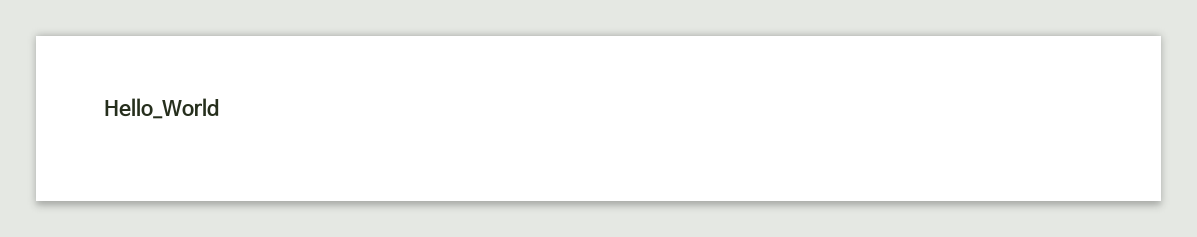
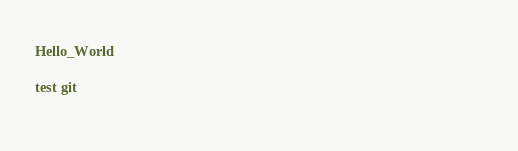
+ test git

